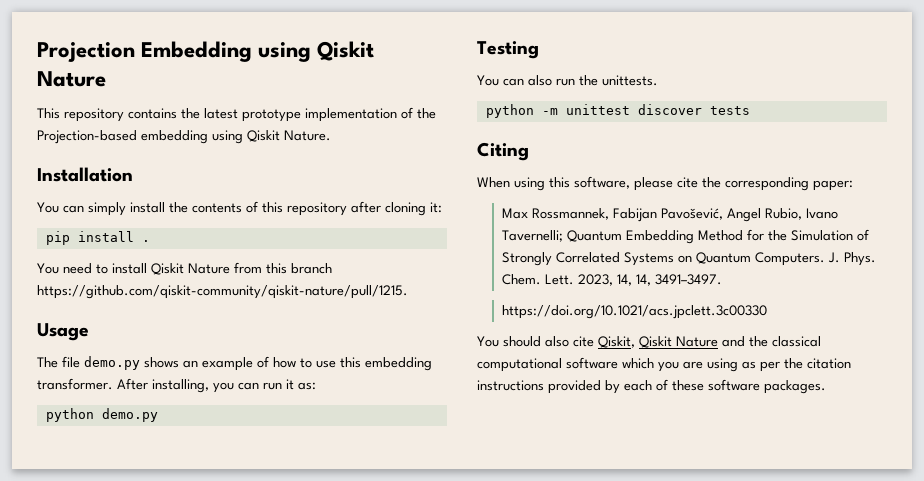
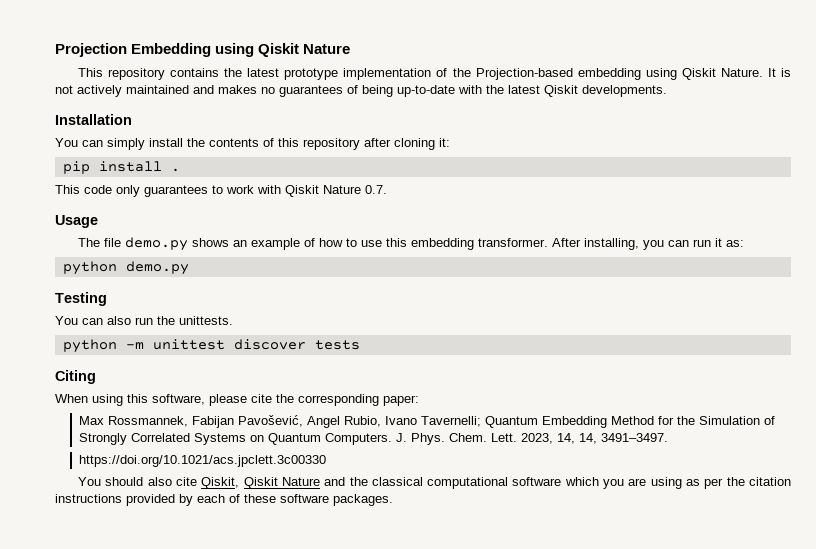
+ It is not actively maintained and makes no guarantees of being up-to-date with the latest Qiskit developments.
- You need to install Qiskit Nature from this branch https://github.com/qiskit-community/qiskit-nature/pull/1215.
+ This code only guarantees to work with Qiskit Nature 0.7.

